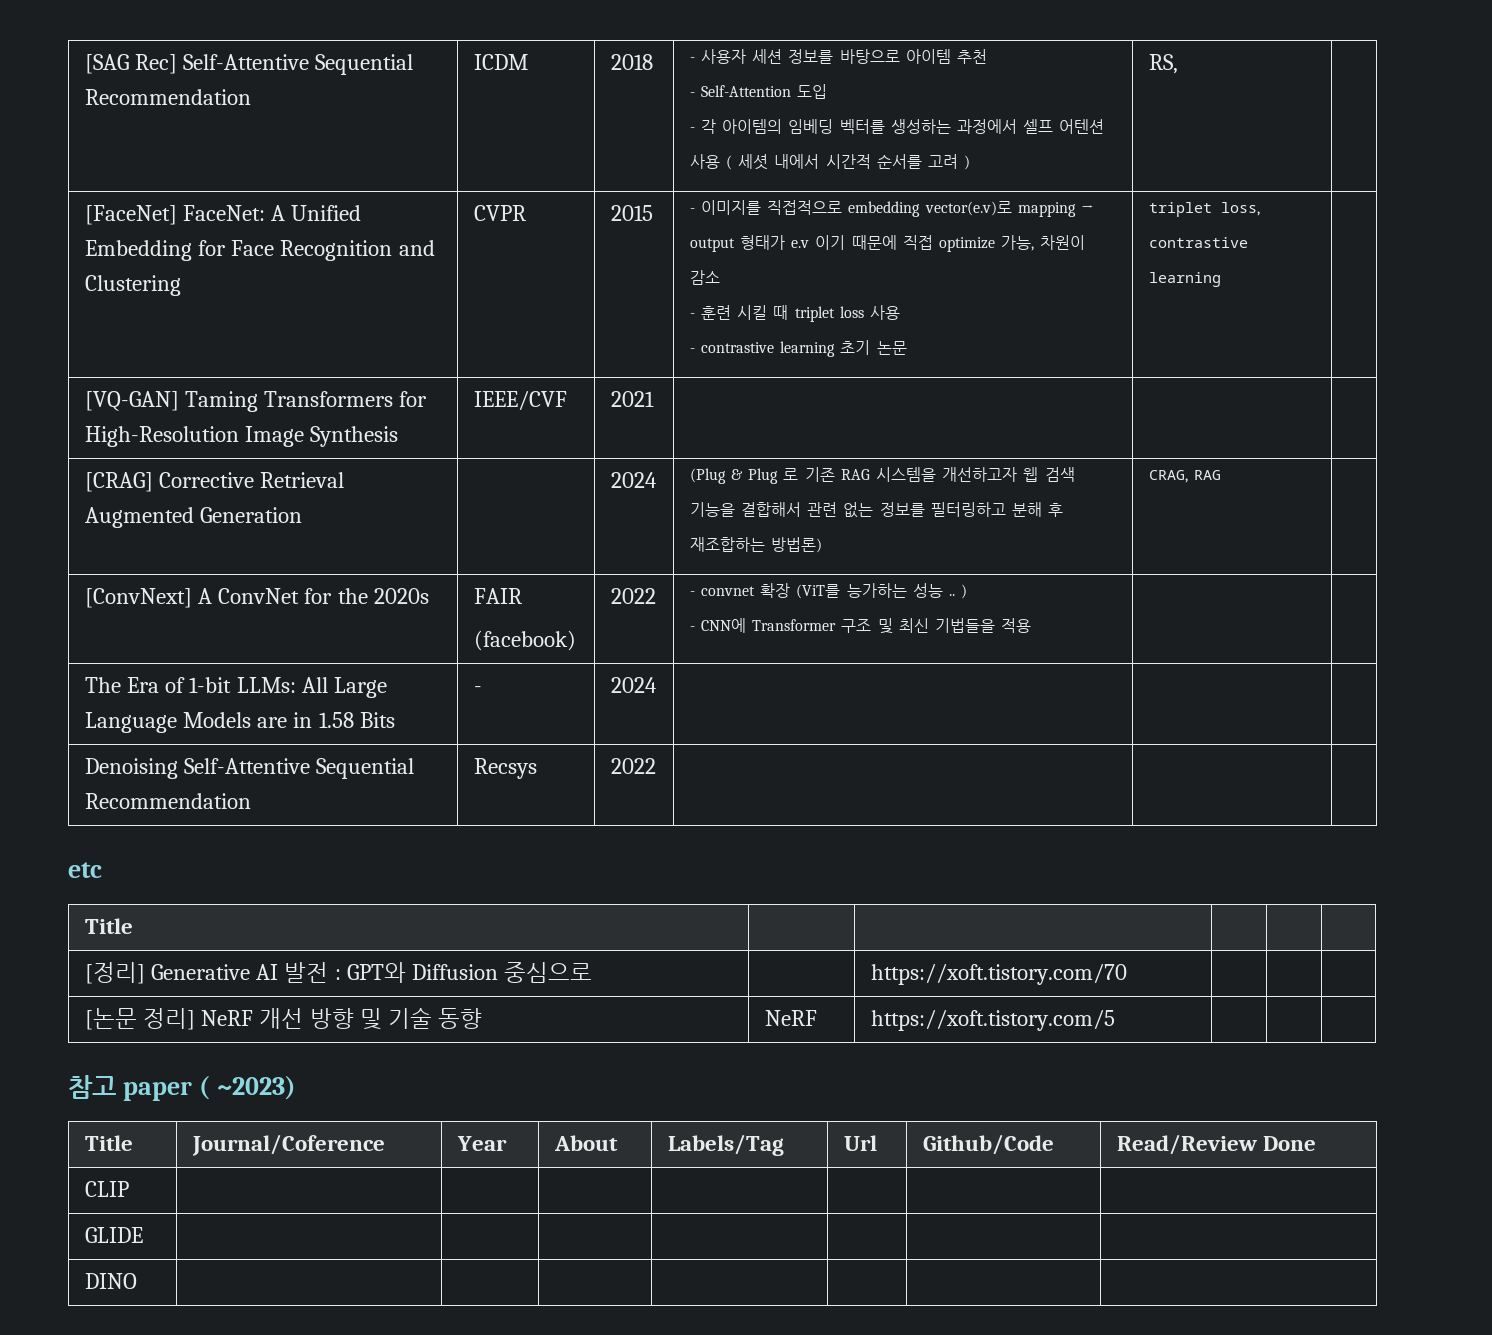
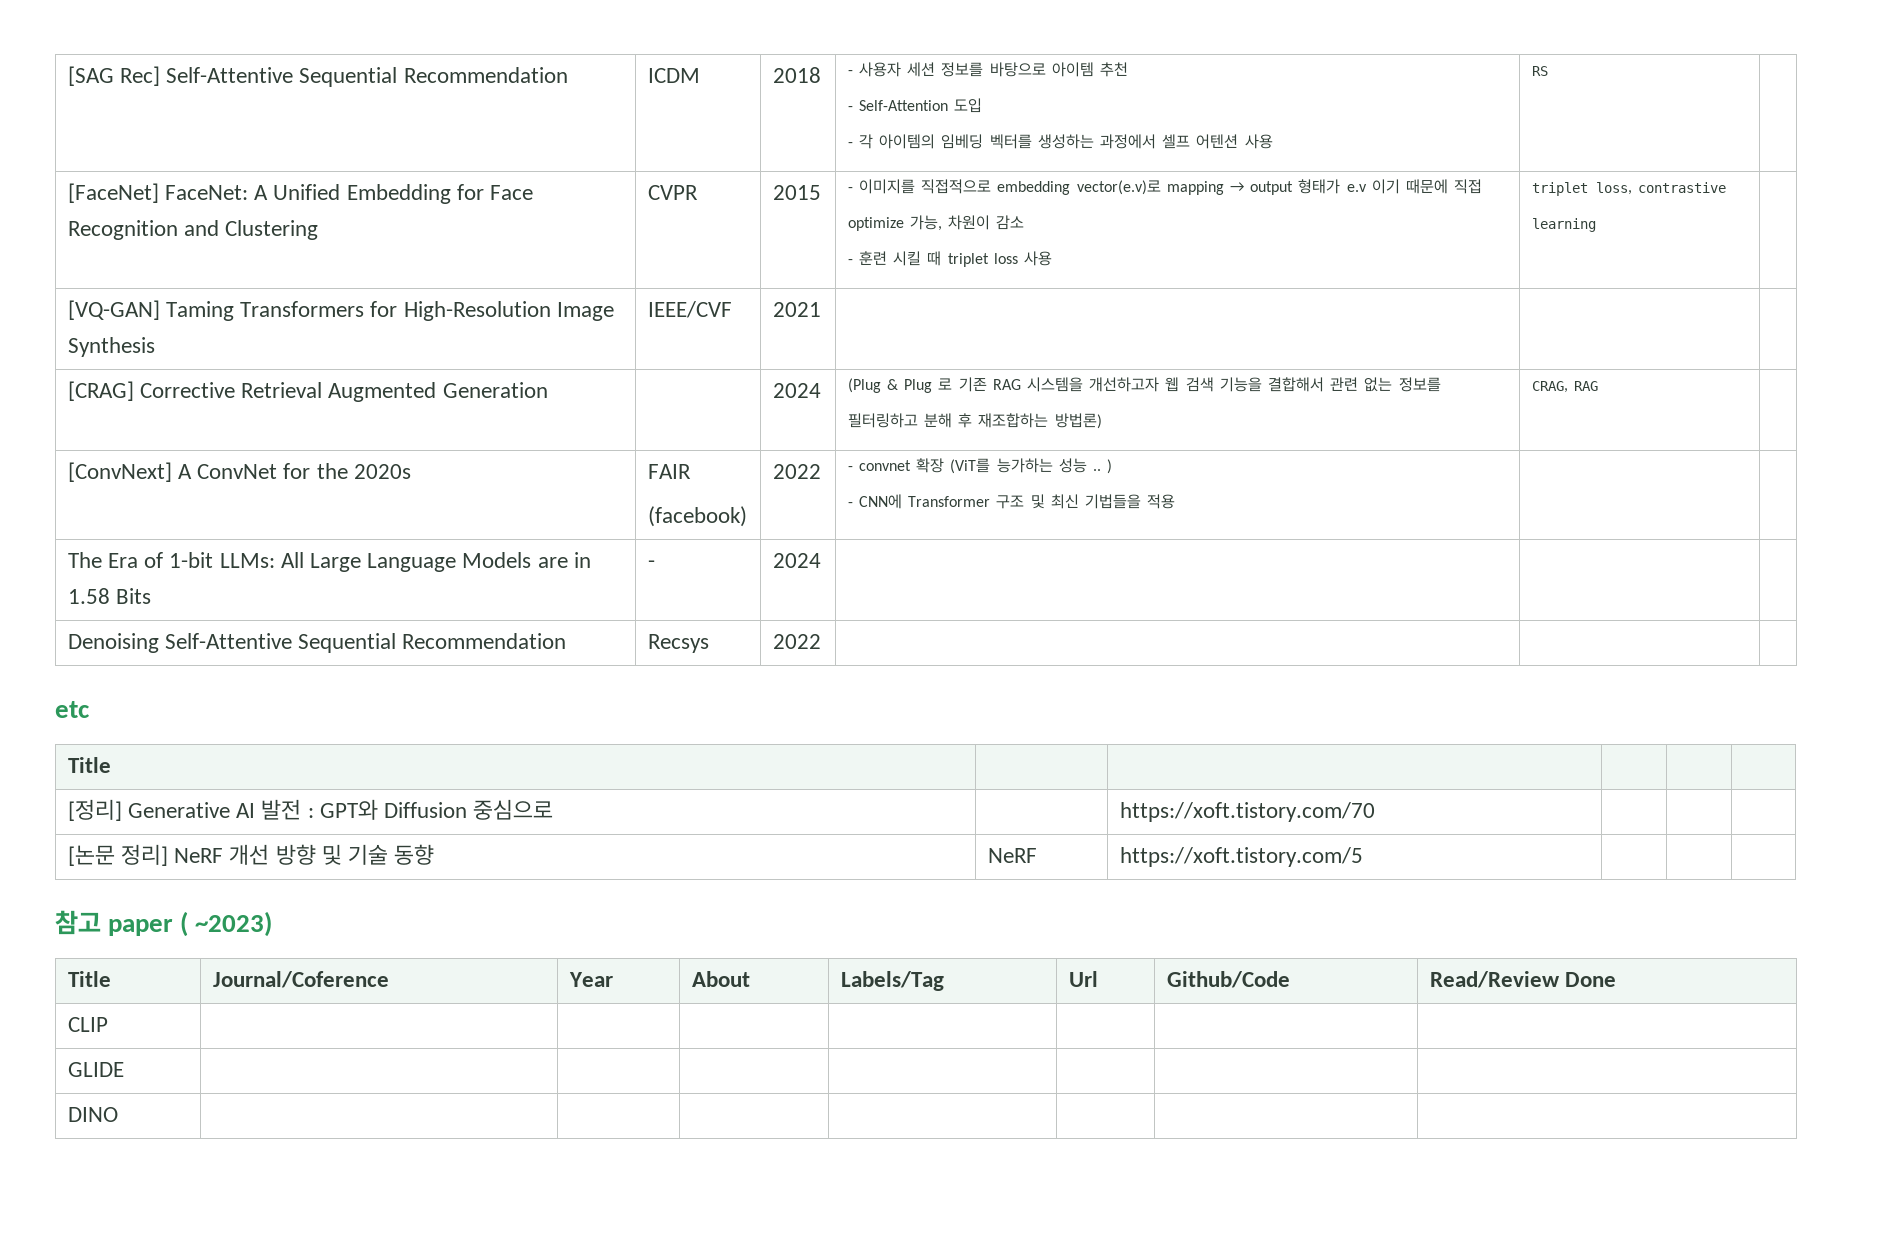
  [SAG Rec] Self-Attentive Sequential Recommendation | ICDM | 2018 | - 사용자 세션 정보를 바탕으로 아이템 추천
  - Self-Attention 도입
- - 각 아이템의 임베딩 벡터를 생성하는 과정에서 셀프 어텐션 사용 ( 세셧 내에서 시간적 순서를 고려 ) | RS, |
+ - 각 아이템의 임베딩 벡터를 생성하는 과정에서 셀프 어텐션 사용 | RS |
- - contrastive learning 초기 논문

